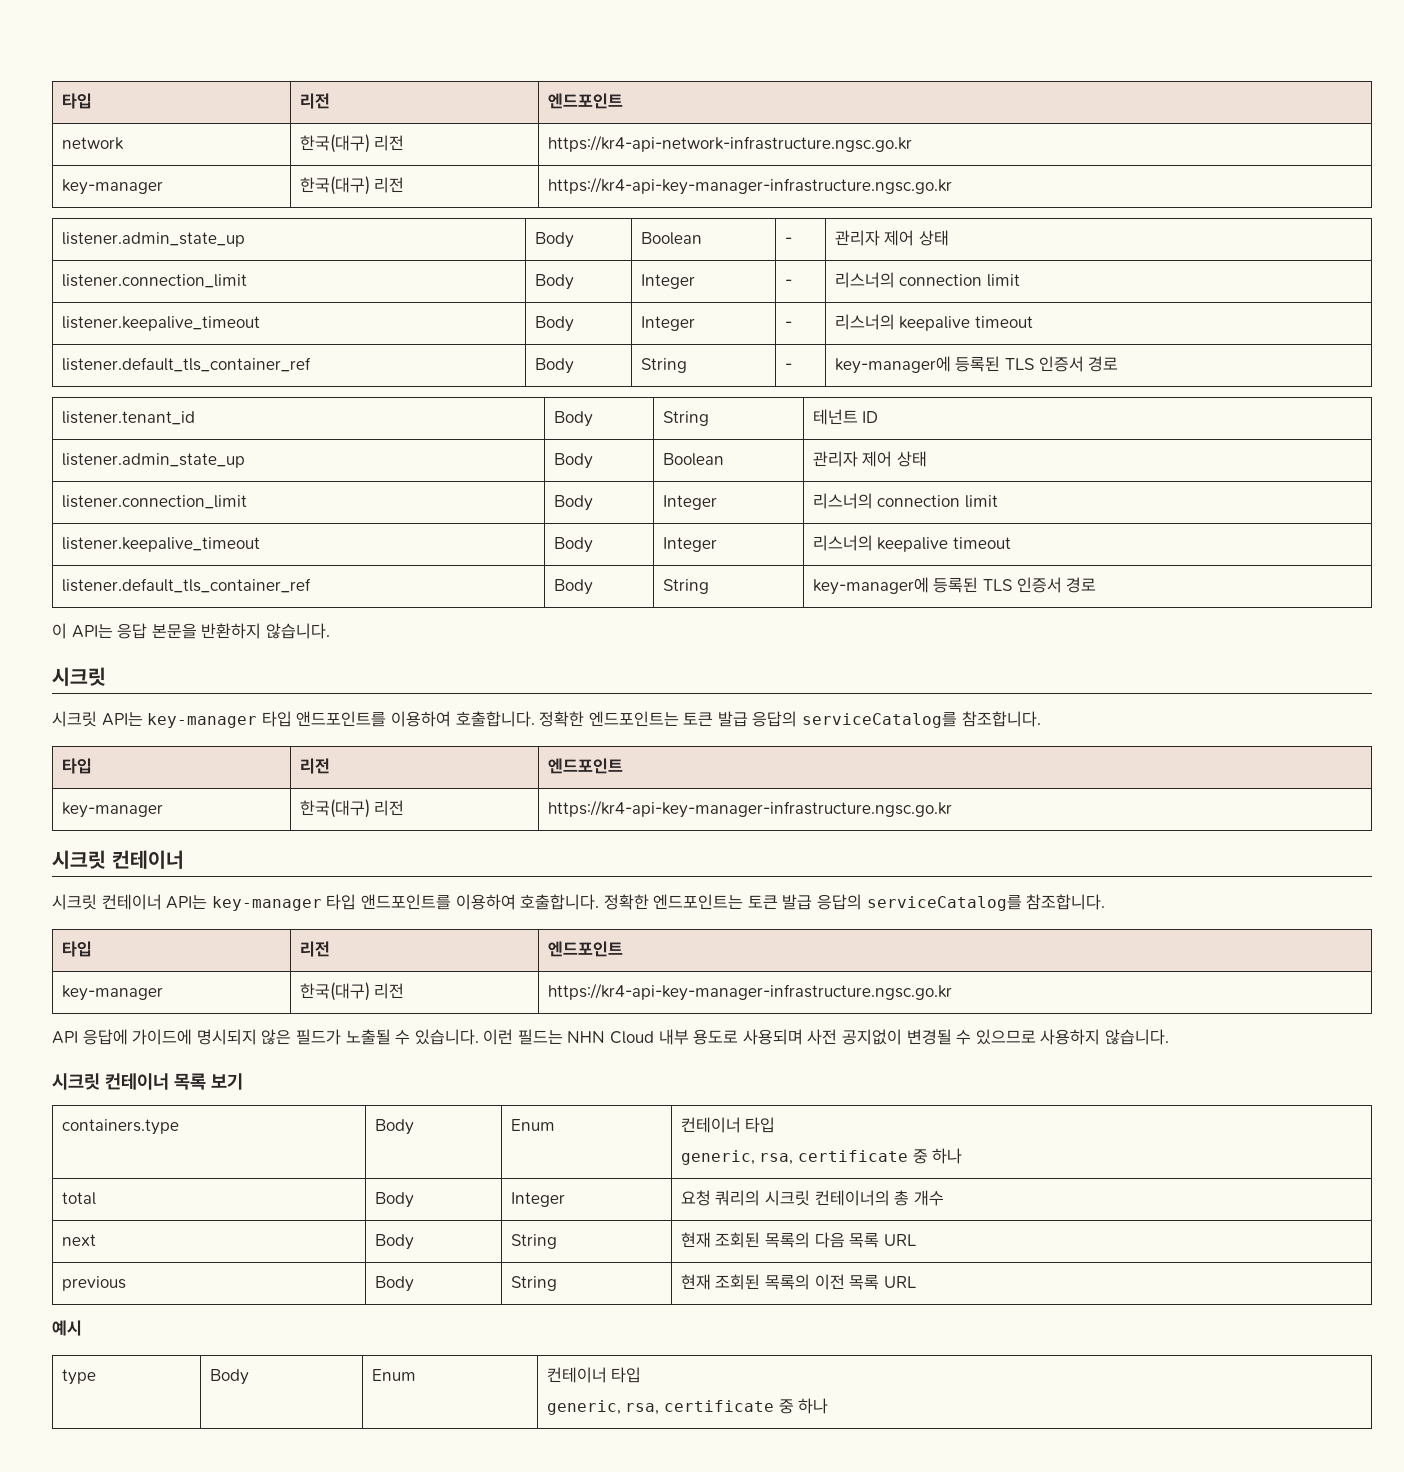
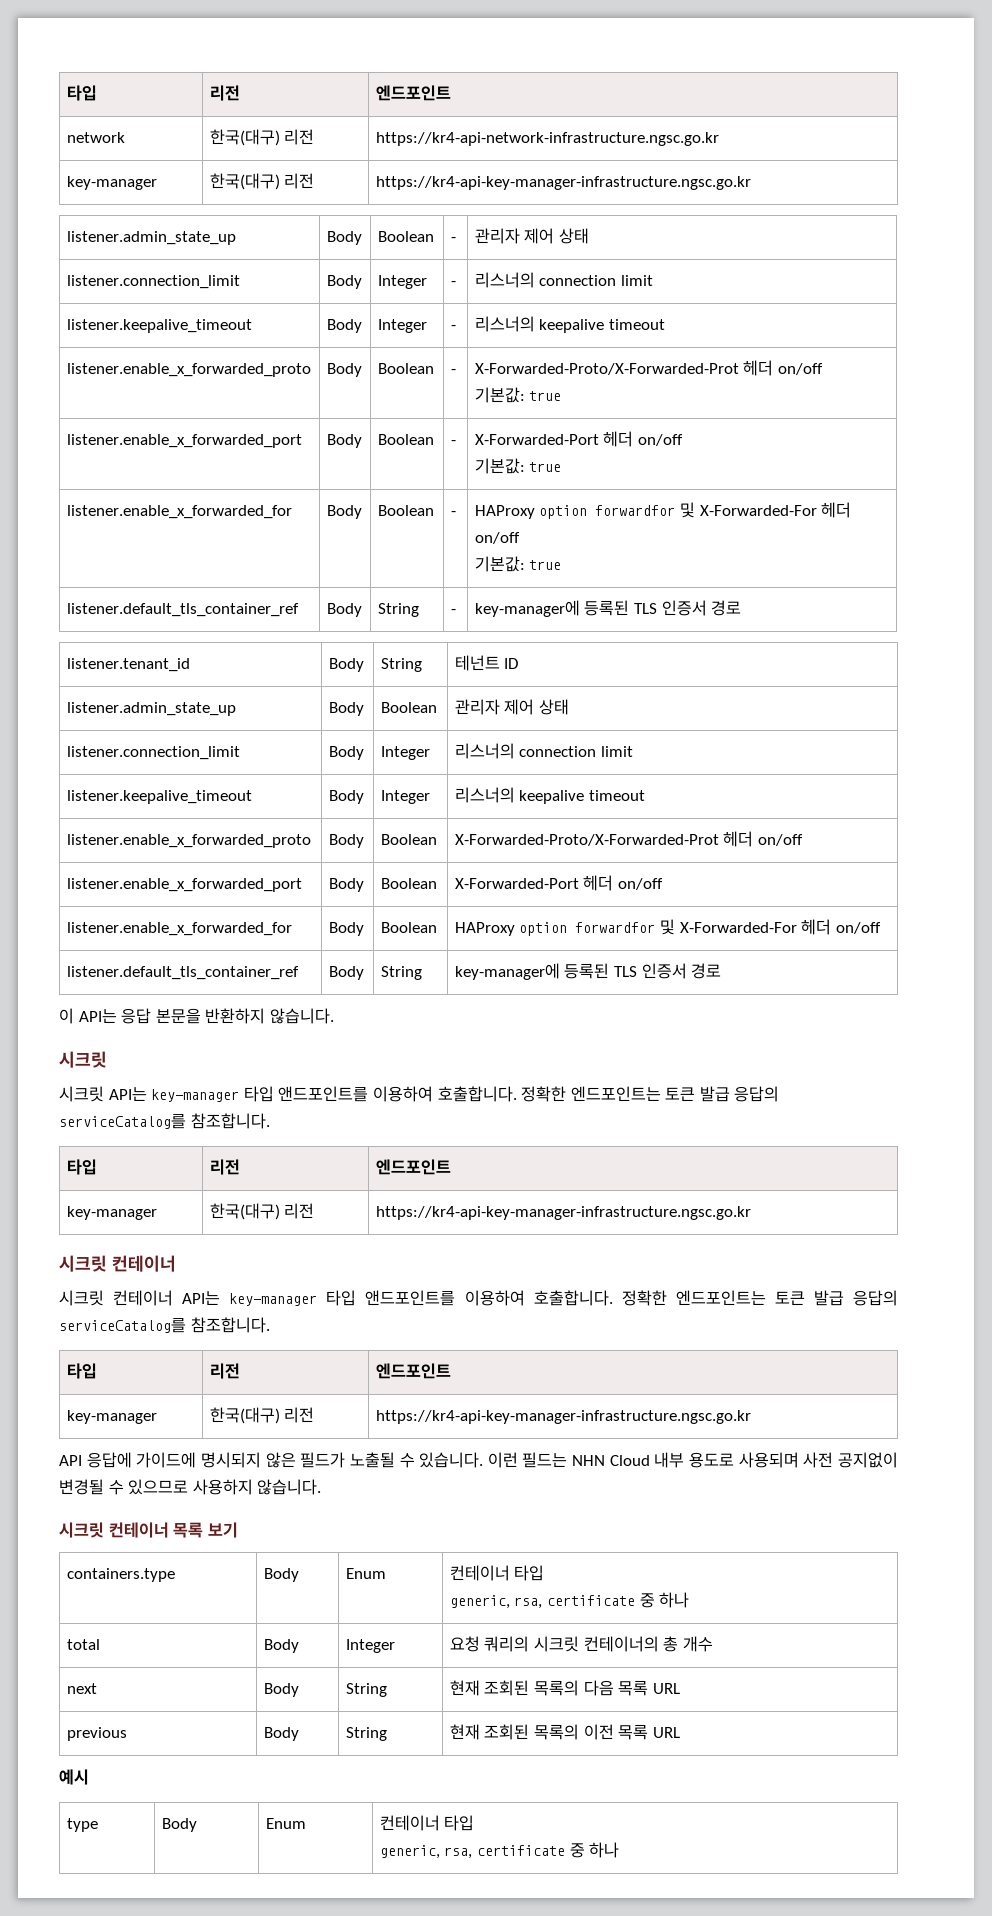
+ listener.enable_x_forwarded_proto | Body | Boolean | - | X-Forwarded-Proto/X-Forwarded-Prot 헤더 on/off
+ 기본값: true
+ listener.enable_x_forwarded_port | Body | Boolean | - | X-Forwarded-Port 헤더 on/off
+ 기본값: true
+ listener.enable_x_forwarded_for | Body | Boolean | - | HAProxy option forwardfor 및 X-Forwarded-For 헤더 on/off
+ 기본값: true
+ listener.enable_x_forwarded_proto | Body | Boolean | X-Forwarded-Proto/X-Forwarded-Prot 헤더 on/off
+ listener.enable_x_forwarded_port | Body | Boolean | X-Forwarded-Port 헤더 on/off
+ listener.enable_x_forwarded_for | Body | Boolean | HAProxy option forwardfor 및 X-Forwarded-For 헤더 on/off

